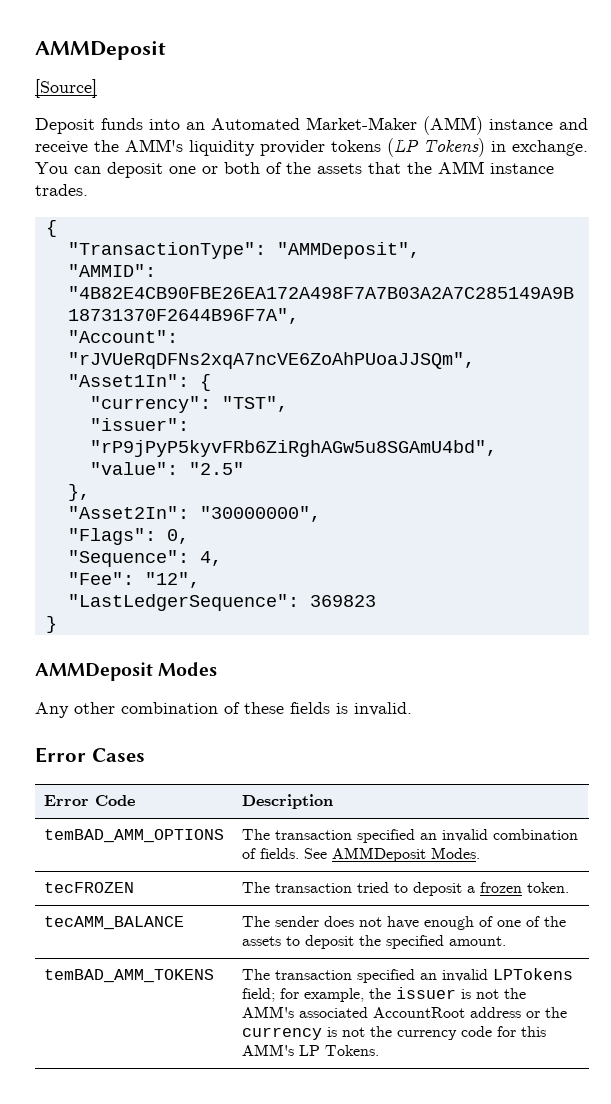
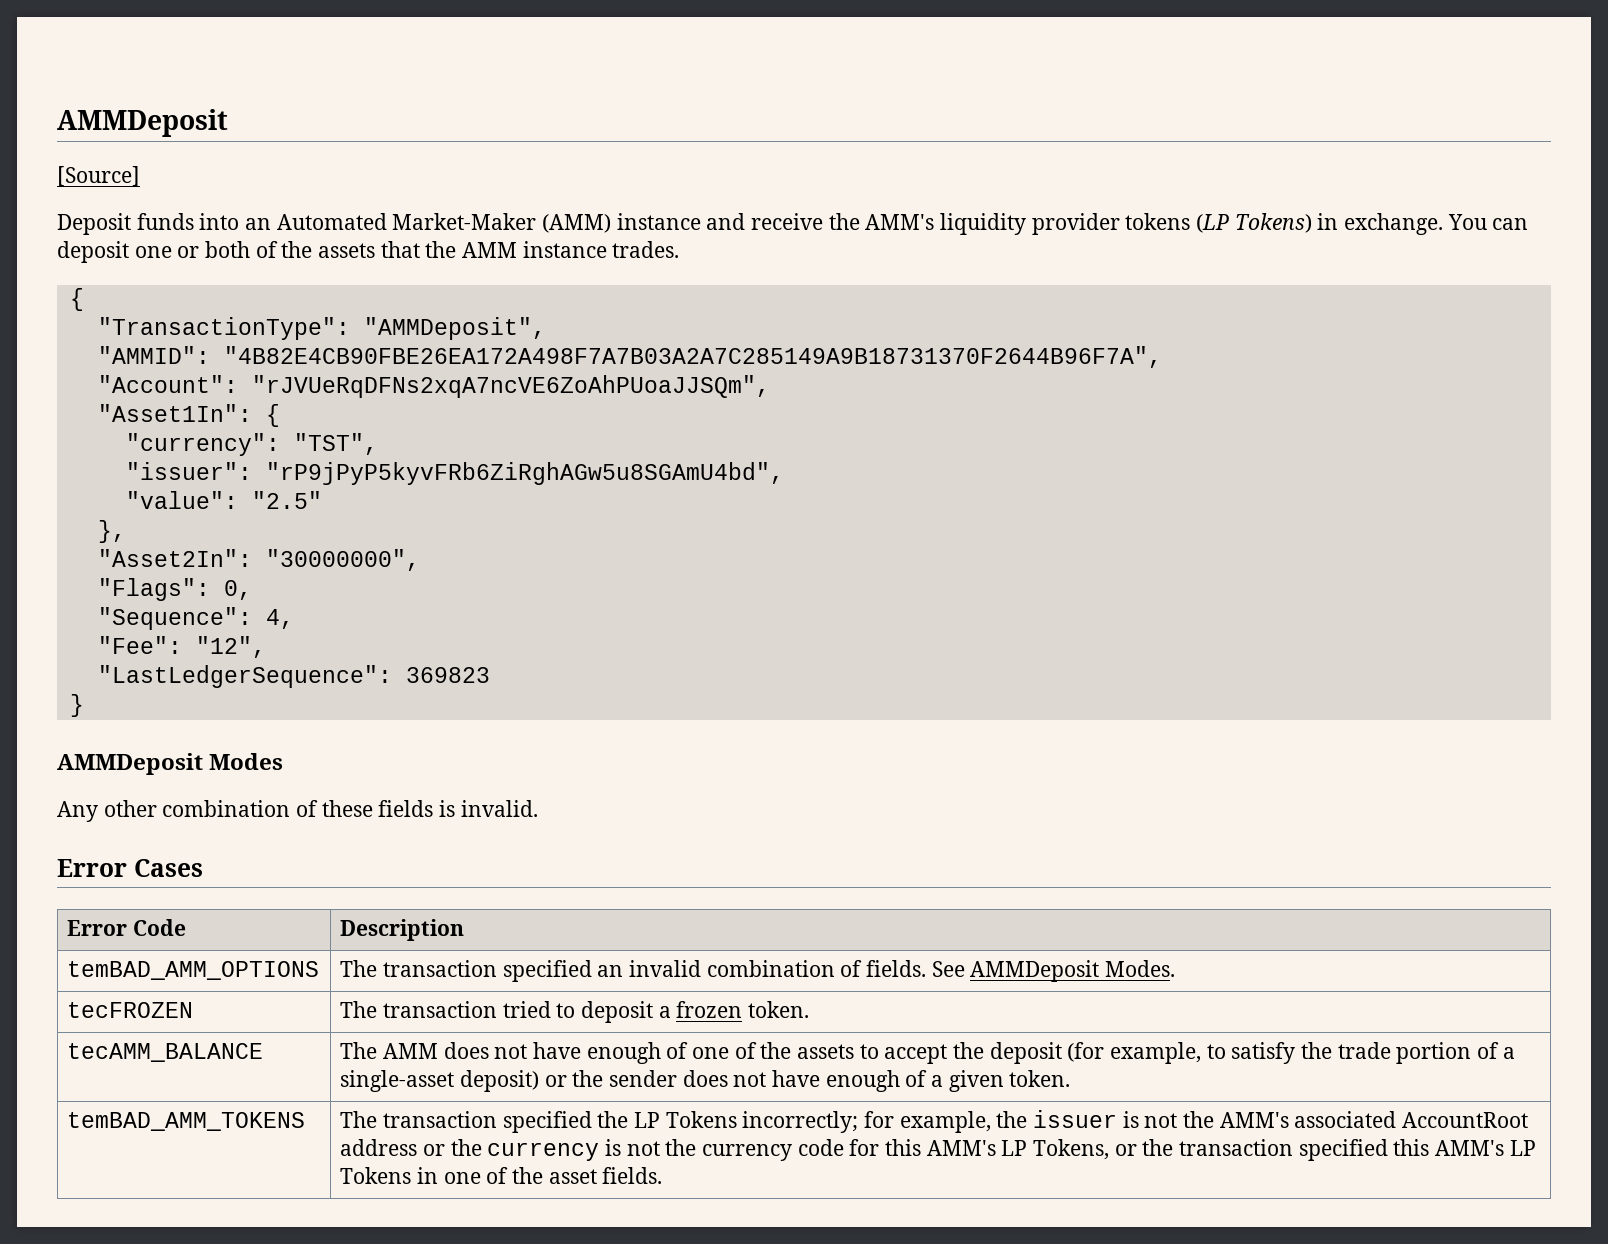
- tecAMM_BALANCE | The sender does not have enough of one of the assets to deposit the specified amount.
+ tecAMM_BALANCE | The AMM does not have enough of one of the assets to accept the deposit (for example, to satisfy the trade portion of a single-asset deposit) or the sender does not have enough of a given token.
- The transaction specified an invalid LPTokens field; for example, the issuer is not the AMM's associated AccountRoot address or the currency is not the currency code for this AMM's LP Tokens.
+ The transaction specified the LP Tokens incorrectly; for example, the issuer is not the AMM's associated AccountRoot address or the currency is not the currency code for this AMM's LP Tokens, or the transaction specified this AMM's LP Tokens in one of the asset fields.

